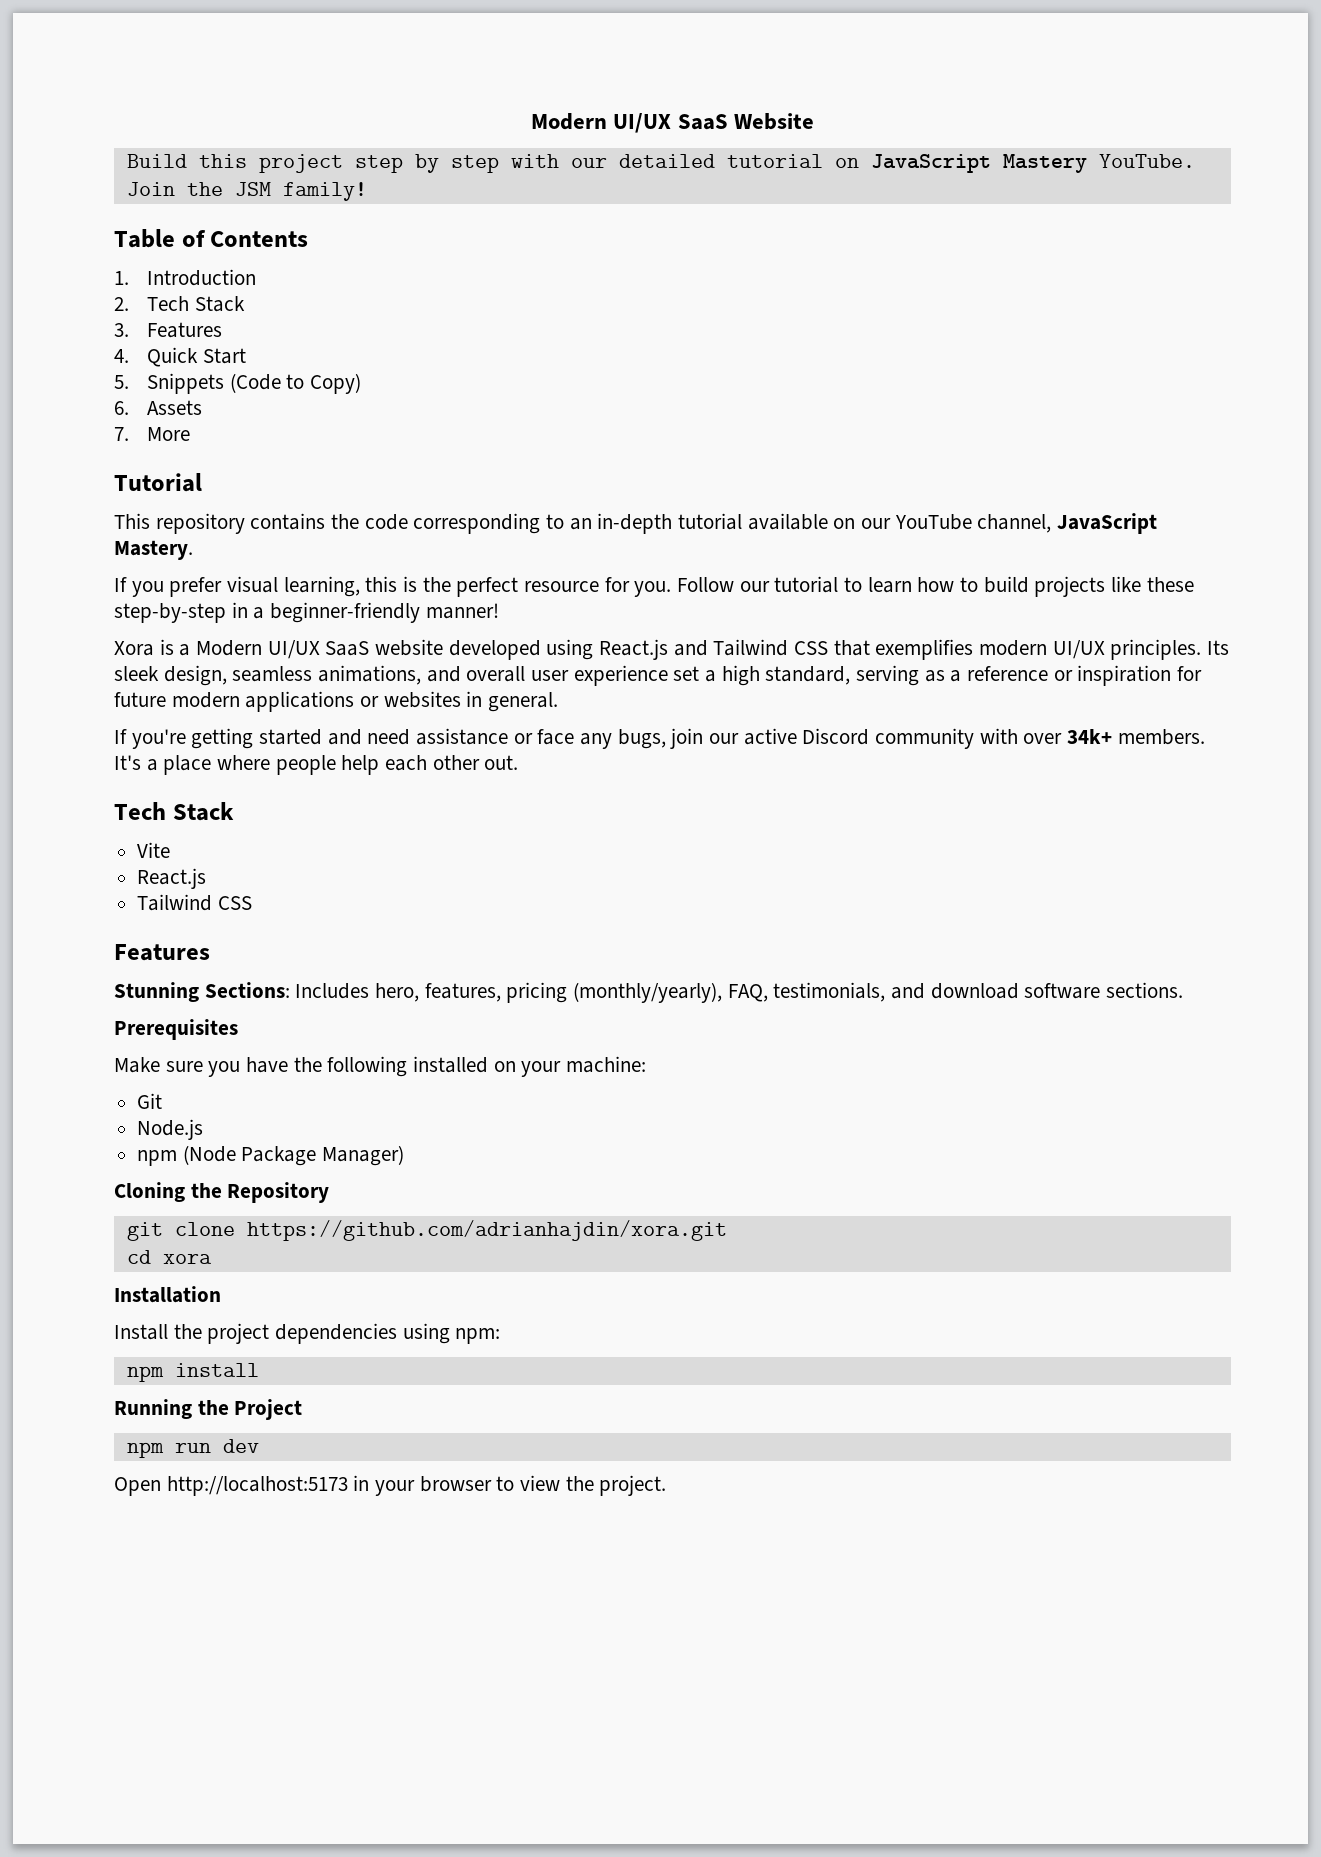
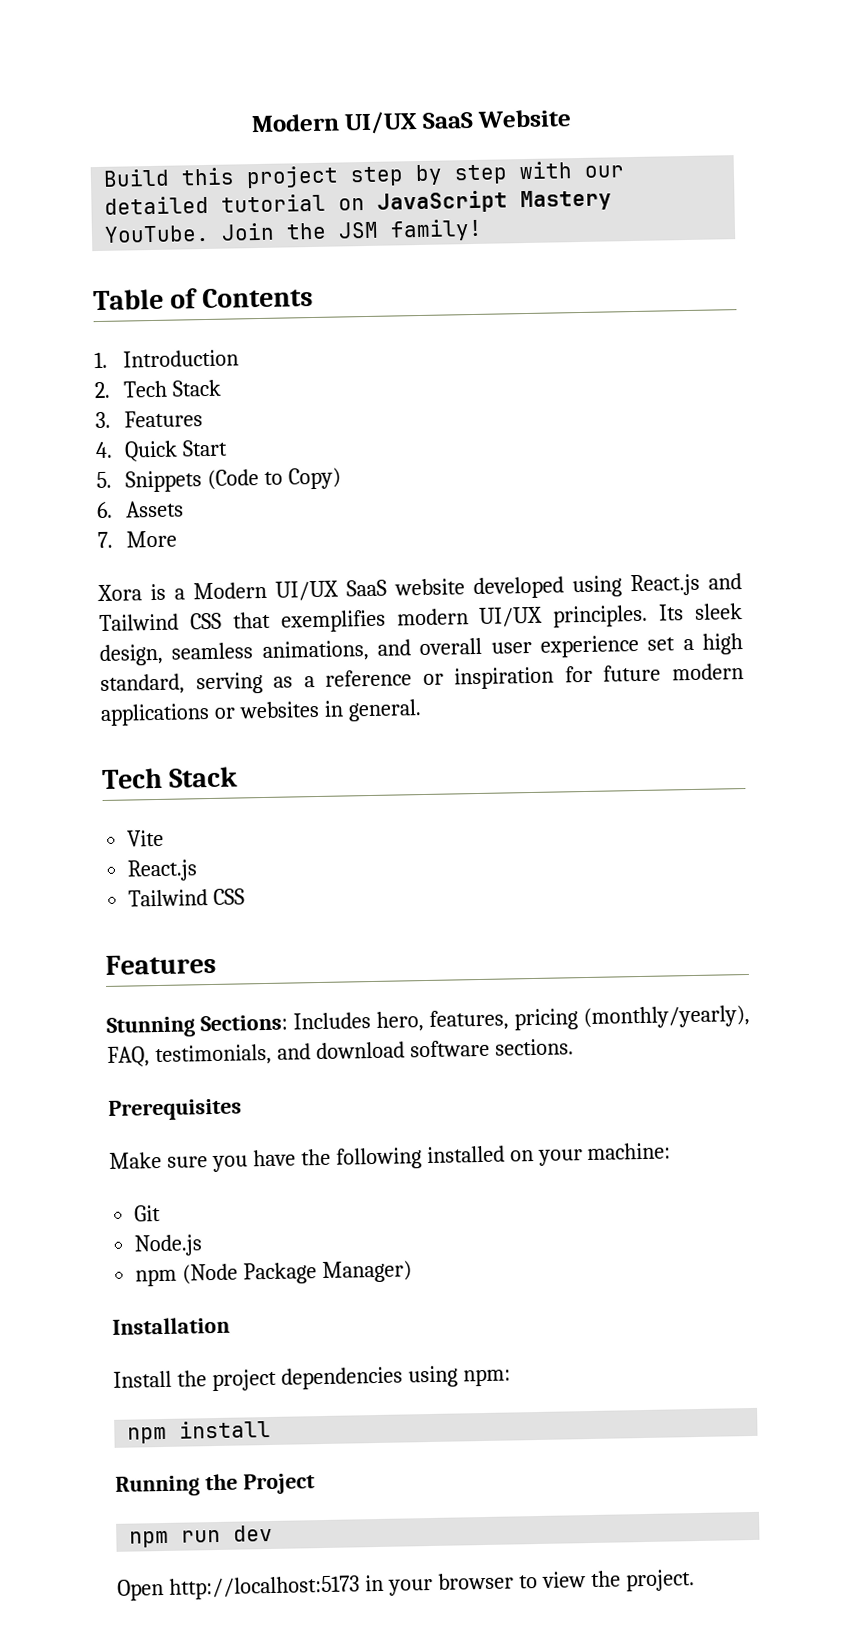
- Tutorial
- This repository contains the code corresponding to an in-depth tutorial available on our YouTube channel, JavaScript Mastery.
- If you prefer visual learning, this is the perfect resource for you. Follow our tutorial to learn how to build projects like these step-by-step in a beginner-friendly manner!
- If you're getting started and need assistance or face any bugs, join our active Discord community with over 34k+ members. It's a place where people help each other out.
- Cloning the Repository
- git clone https://github.com/adrianhajdin/xora.git
- cd xora

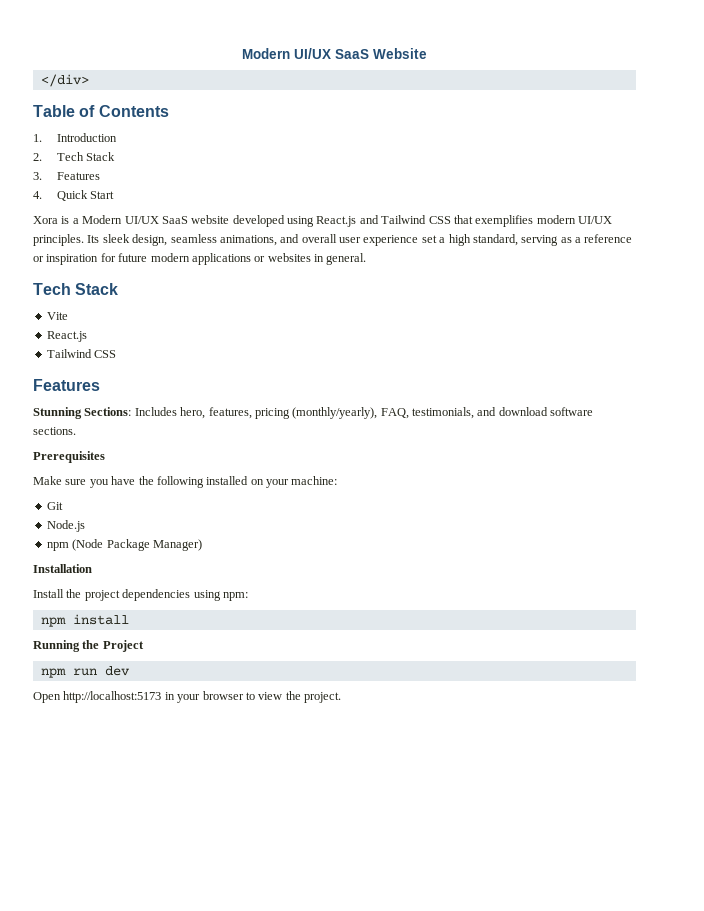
- Build this project step by step with our detailed tutorial on JavaScript Mastery YouTube. Join the JSM family!
+ </div>
- 5. Snippets (Code to Copy)
- 6. Assets
- 7. More

